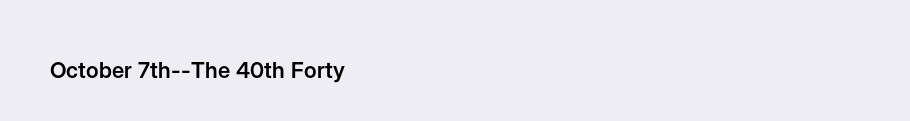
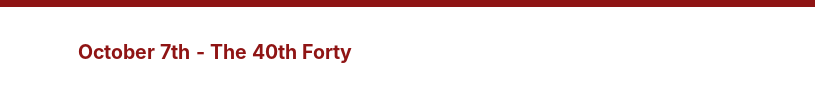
- October 7th--The 40th Forty
+ October 7th - The 40th Forty

